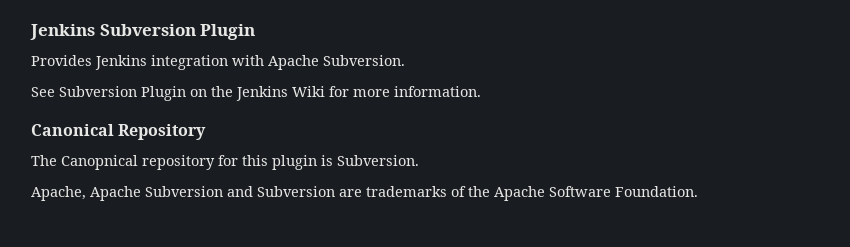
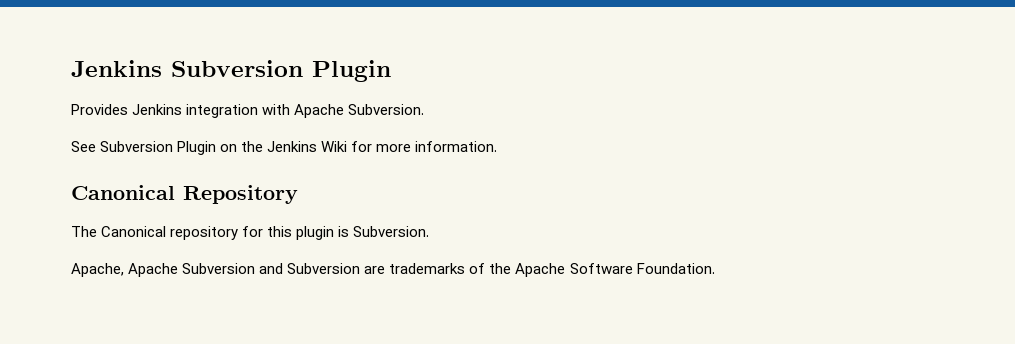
- The Canopnical repository for this plugin is Subversion.
+ The Canonical repository for this plugin is Subversion.

